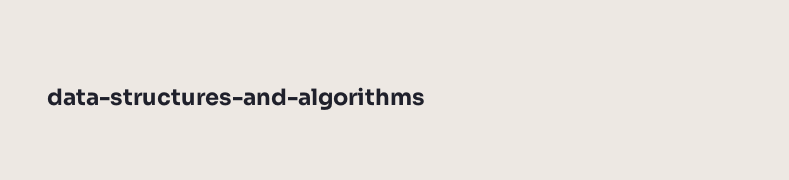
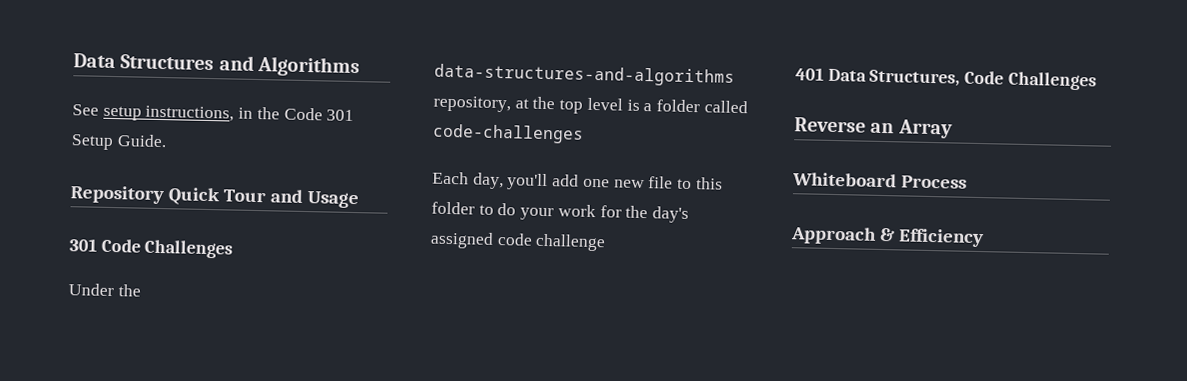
- data-structures-and-algorithms
+ Data Structures and Algorithms
+ See setup instructions, in the Code 301 Setup Guide.
+ Repository Quick Tour and Usage
+ 301 Code Challenges
+ Under the data-structures-and-algorithms repository, at the top level is a folder called code-challenges
+ Each day, you'll add one new file to this folder to do your work for the day's assigned code challenge
+ 401 Data Structures, Code Challenges
+ Reverse an Array
+ Whiteboard Process
+ Approach & Efficiency

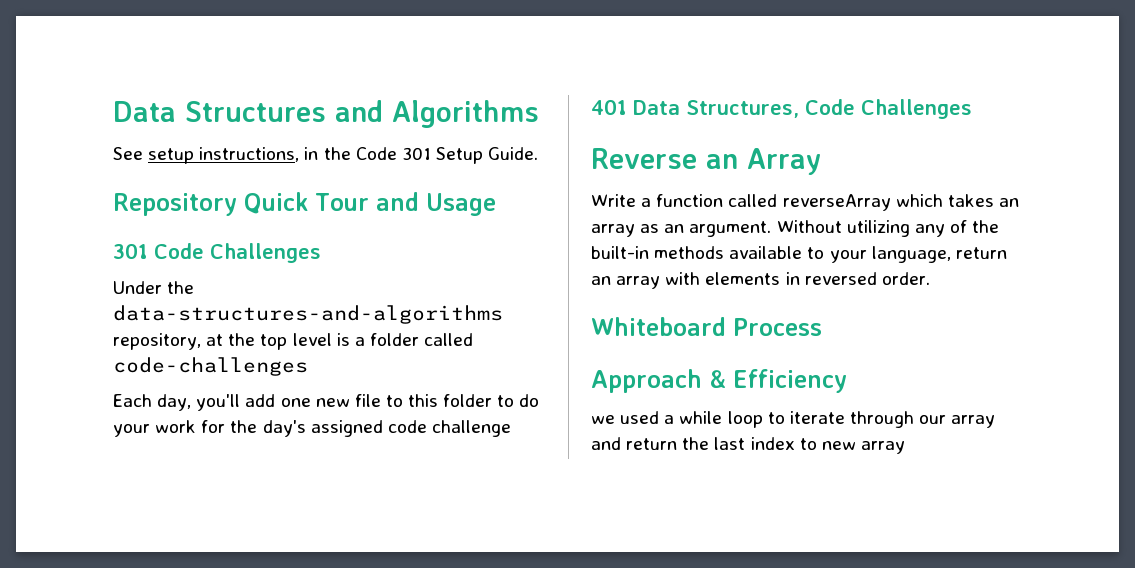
+ Write a function called reverseArray which takes an array as an argument. Without utilizing any of the built-in methods available to your language, return an array with elements in reversed order.
+ we used a while loop to iterate through our array and return the last index to new array

